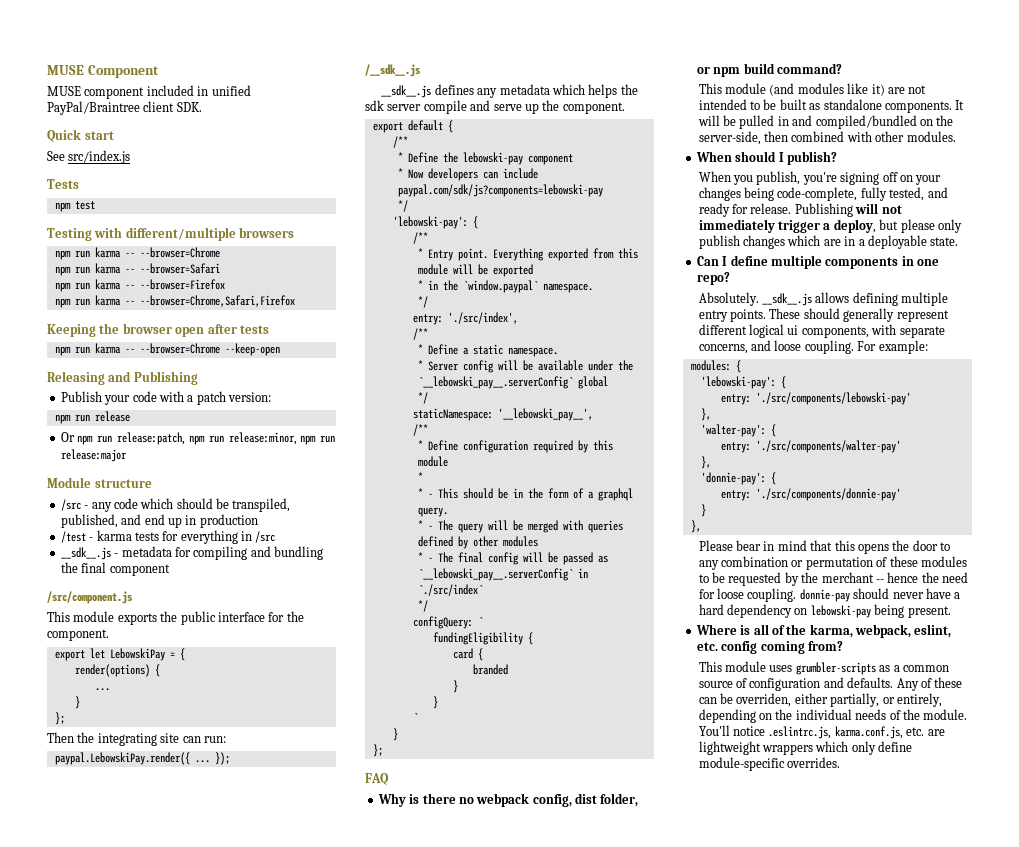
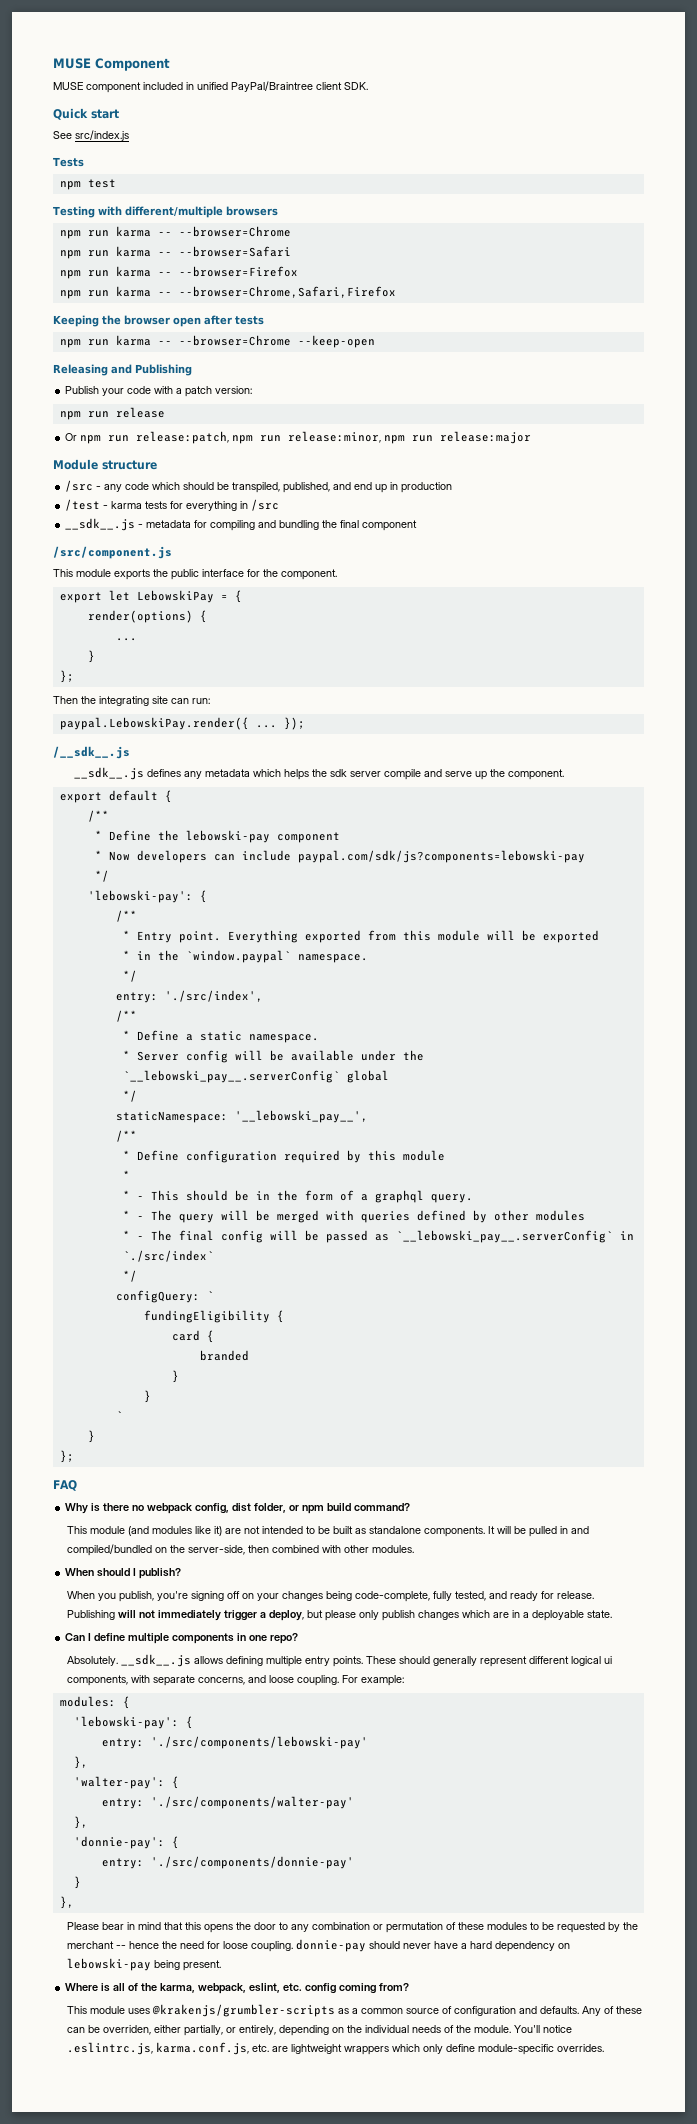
- This module uses grumbler-scripts as a common source of configuration and defaults.
+ This module uses @krakenjs/grumbler-scripts as a common source of configuration and defaults.

